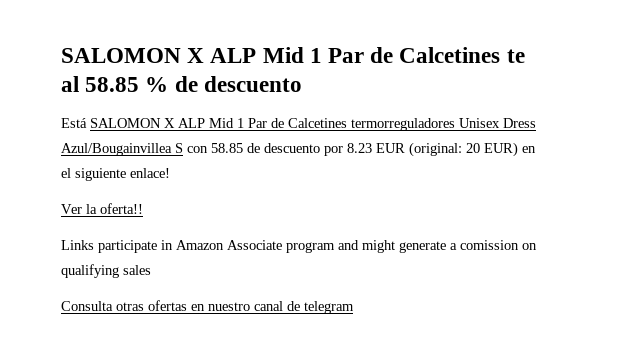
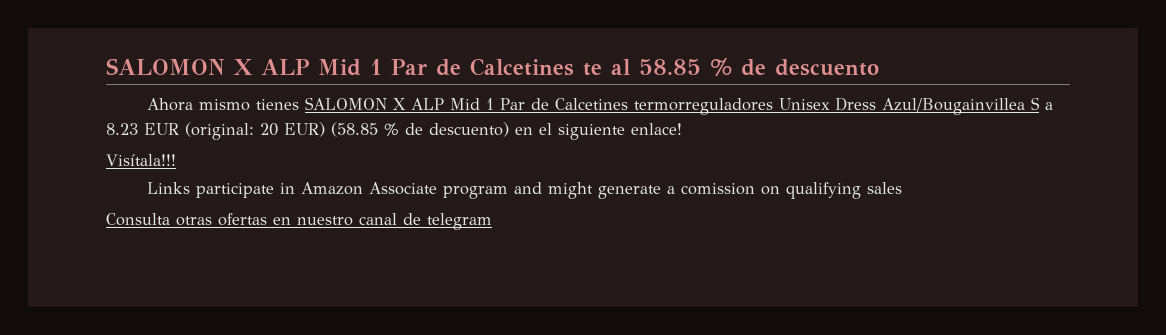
- Está SALOMON X ALP Mid 1 Par de Calcetines termorreguladores Unisex Dress Azul/Bougainvillea S con 58.85 de descuento por 8.23 EUR (original: 20 EUR) en el siguiente enlace!
+ Ahora mismo tienes SALOMON X ALP Mid 1 Par de Calcetines termorreguladores Unisex Dress Azul/Bougainvillea S a 8.23 EUR (original: 20 EUR) (58.85 % de descuento) en el siguiente enlace!
- Ver la oferta!!
+ Visítala!!!

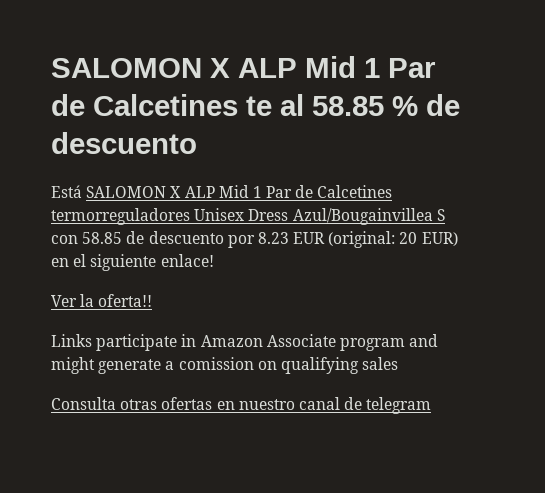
- Ahora mismo tienes SALOMON X ALP Mid 1 Par de Calcetines termorreguladores Unisex Dress Azul/Bougainvillea S a 8.23 EUR (original: 20 EUR) (58.85 % de descuento) en el siguiente enlace!
+ Está SALOMON X ALP Mid 1 Par de Calcetines termorreguladores Unisex Dress Azul/Bougainvillea S con 58.85 de descuento por 8.23 EUR (original: 20 EUR) en el siguiente enlace!
- Visítala!!!
+ Ver la oferta!!

